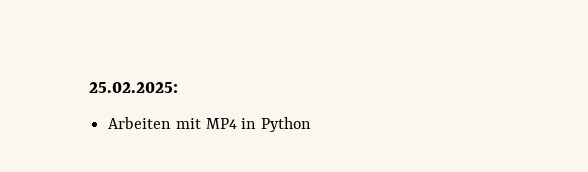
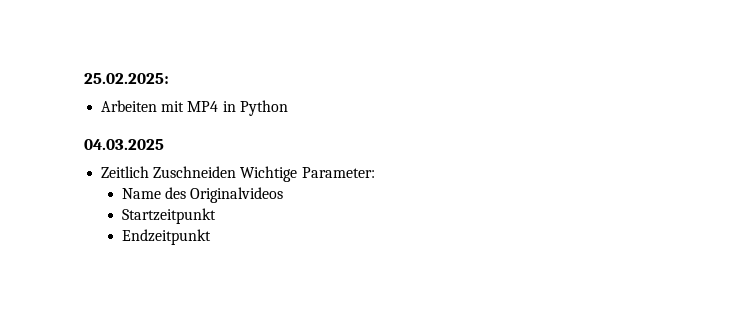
+ 04.03.2025
+ Zeitlich Zuschneiden Wichtige Parameter:
+ Name des Originalvideos
+ Startzeitpunkt
+ Endzeitpunkt

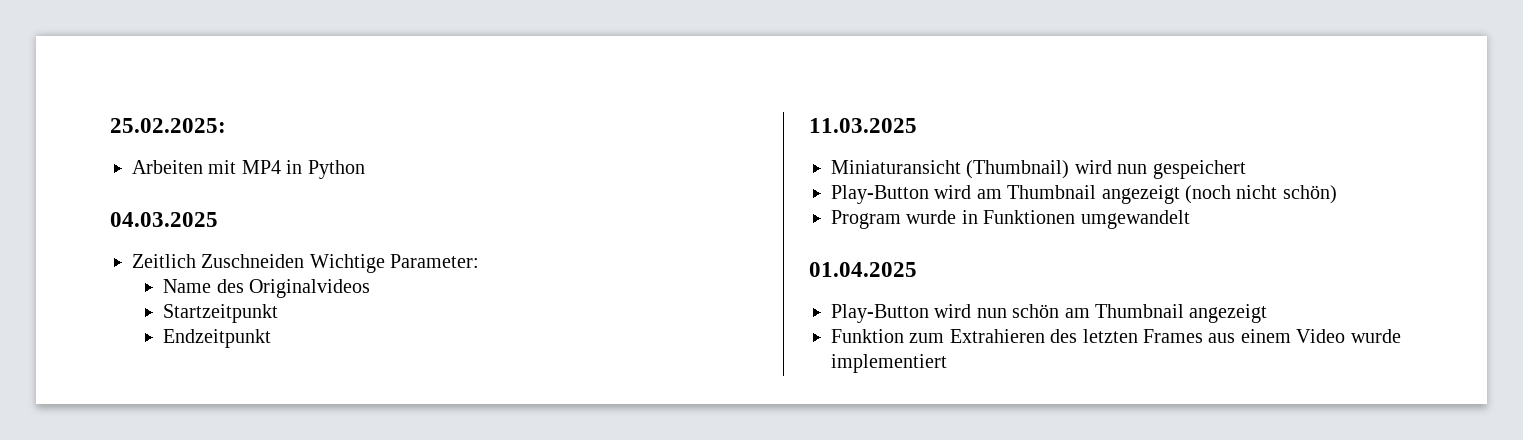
+ 11.03.2025
+ Miniaturansicht (Thumbnail) wird nun gespeichert
+ Play-Button wird am Thumbnail angezeigt (noch nicht schön)
+ Program wurde in Funktionen umgewandelt
+ 01.04.2025
+ Play-Button wird nun schön am Thumbnail angezeigt
+ Funktion zum Extrahieren des letzten Frames aus einem Video wurde implementiert

